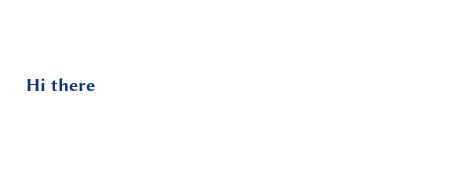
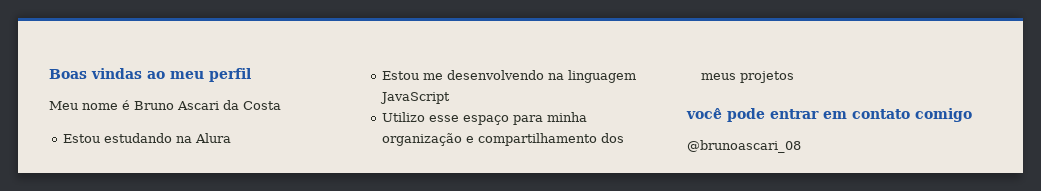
- Hi there
+ Boas vindas ao meu perfil
+ Meu nome é Bruno Ascari da Costa
+ Estou estudando na Alura
+ Estou me desenvolvendo na linguagem JavaScript
+ Utilizo esse espaço para minha organização e compartilhamento dos meus projetos
+ você pode entrar em contato comigo
+ @brunoascari_08

